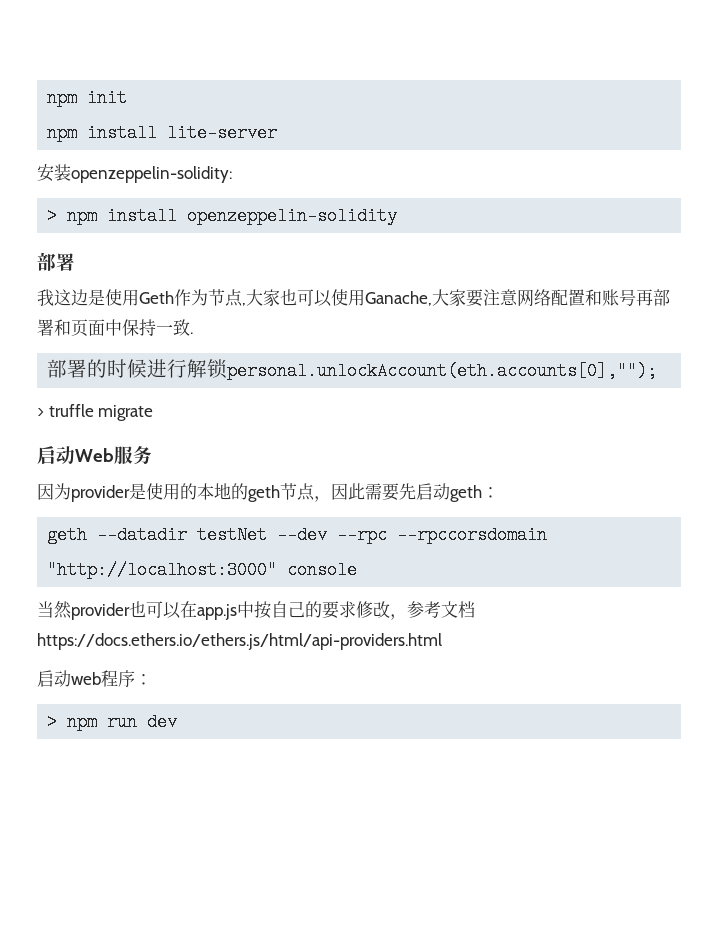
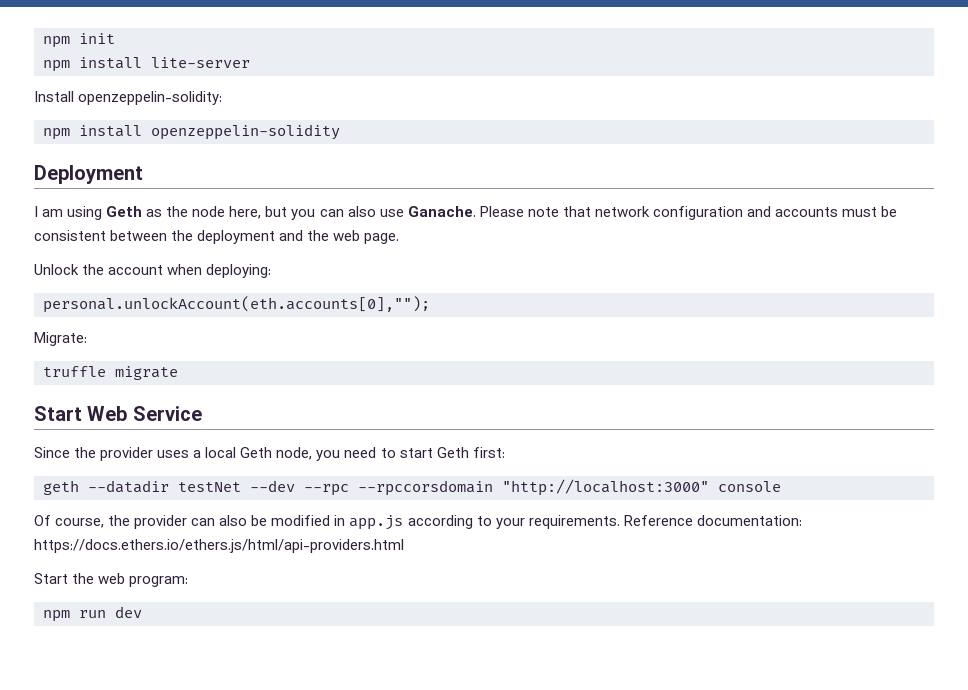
- 安装openzeppelin-solidity:
+ Install openzeppelin-solidity:
- > npm install openzeppelin-solidity
- 部署
- 我这边是使用Geth作为节点,大家也可以使用Ganache,大家要注意网络配置和账号再部署和页面中保持一致.
- 部署的时候进行解锁personal.unlockAccount(eth.accounts[0],"");
+ npm install openzeppelin-solidity
+ Deployment
+ I am using Geth as the node here, but you can also use Ganache. Please note that network configuration and accounts must be consistent between the deployment and the web page.
+ Unlock the account when deploying:
+ personal.unlockAccount(eth.accounts[0],"");
- > truffle migrate
+ Migrate:
+ truffle migrate
- 启动Web服务
- 因为provider是使用的本地的geth节点，因此需要先启动geth：
+ Start Web Service
+ Since the provider uses a local Geth node, you need to start Geth first:
- 当然provider也可以在app.js中按自己的要求修改，参考文档https://docs.ethers.io/ethers.js/html/api-providers.html
- 启动web程序：
- > npm run dev
+ Of course, the provider can also be modified in app.js according to your requirements. Reference documentation: https://docs.ethers.io/ethers.js/html/api-providers.html
+ Start the web program:
+ npm run dev

